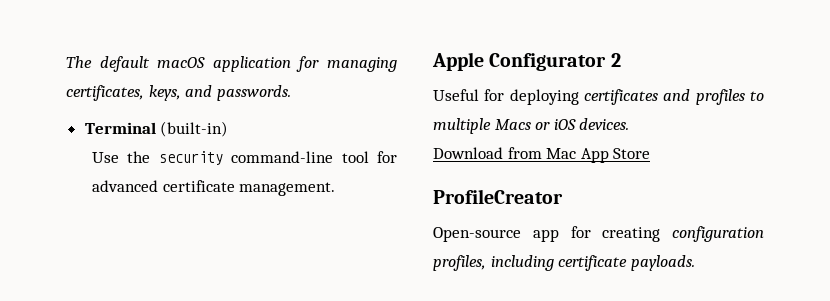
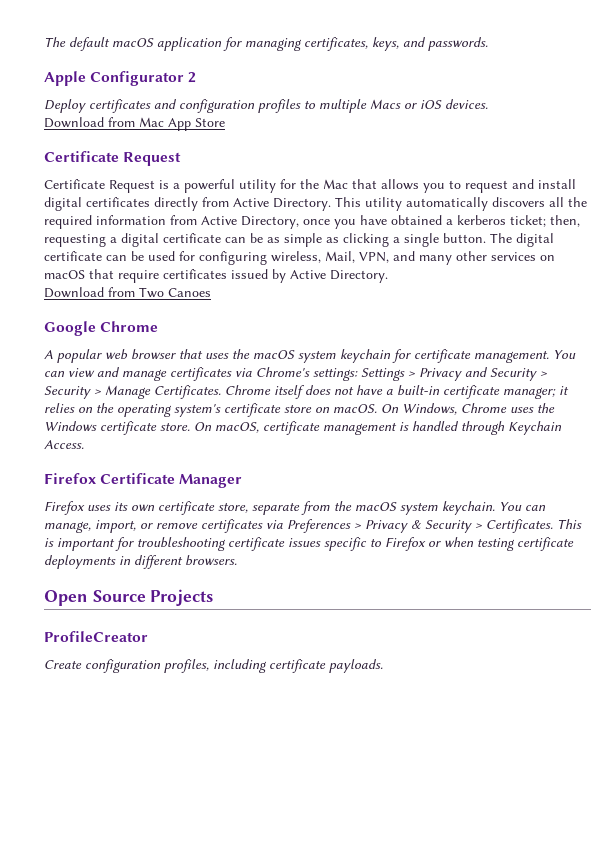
- Terminal (built-in)
- Use the security command-line tool for advanced certificate management.
- Useful for deploying certificates and profiles to multiple Macs or iOS devices.
+ Deploy certificates and configuration profiles to multiple Macs or iOS devices.
  Download from Mac App Store
+ Certificate Request
+ Certificate Request is a powerful utility for the Mac that allows you to request and install digital certificates directly from Active Directory. This utility automatically discovers all the required information from Active Directory, once you have obtained a kerberos ticket; then, requesting a digital certificate can be as simple as clicking a single button. The digital certificate can be used for configuring wireless, Mail, VPN, and many other services on macOS that require certificates issued by Active Directory.
+ Download from Two Canoes
+ Google Chrome
+ A popular web browser that uses the macOS system keychain for certificate management. You can view and manage certificates via Chrome's settings: Settings > Privacy and Security > Security > Manage Certificates. Chrome itself does not have a built-in certificate manager; it relies on the operating system's certificate store on macOS. On Windows, Chrome uses the Windows certificate store. On macOS, certificate management is handled through Keychain Access.
+ Firefox Certificate Manager
+ Firefox uses its own certificate store, separate from the macOS system keychain. You can manage, import, or remove certificates via Preferences > Privacy & Security > Certificates. This is important for troubleshooting certificate issues specific to Firefox or when testing certificate deployments in different browsers.
+ Open Source Projects
  ProfileCreator
- Open-source app for creating configuration profiles, including certificate payloads.
+ Create configuration profiles, including certificate payloads.

